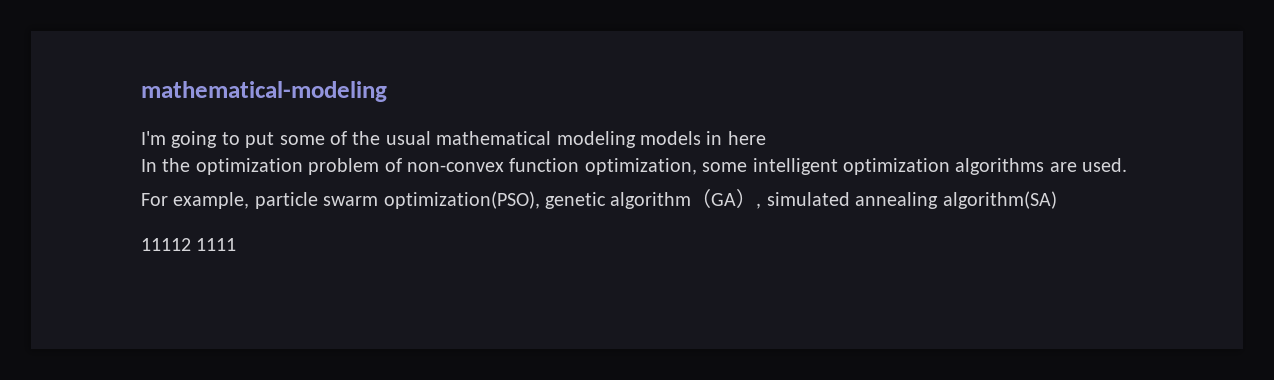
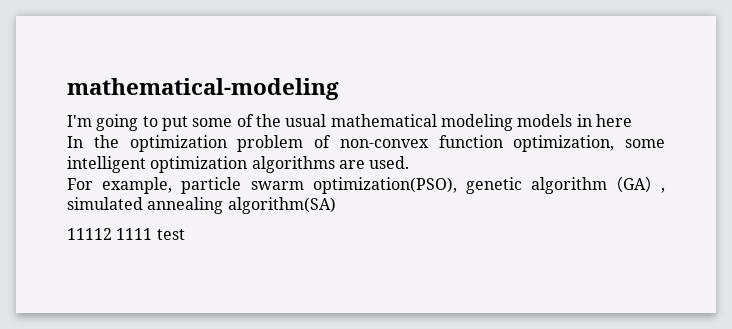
- 11112 1111
+ 11112 1111 test

